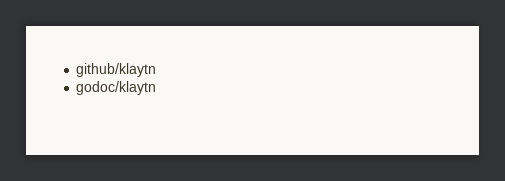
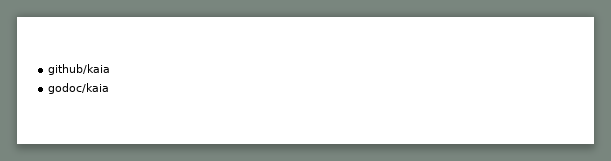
- github/klaytn
- godoc/klaytn
+ github/kaia
+ godoc/kaia

